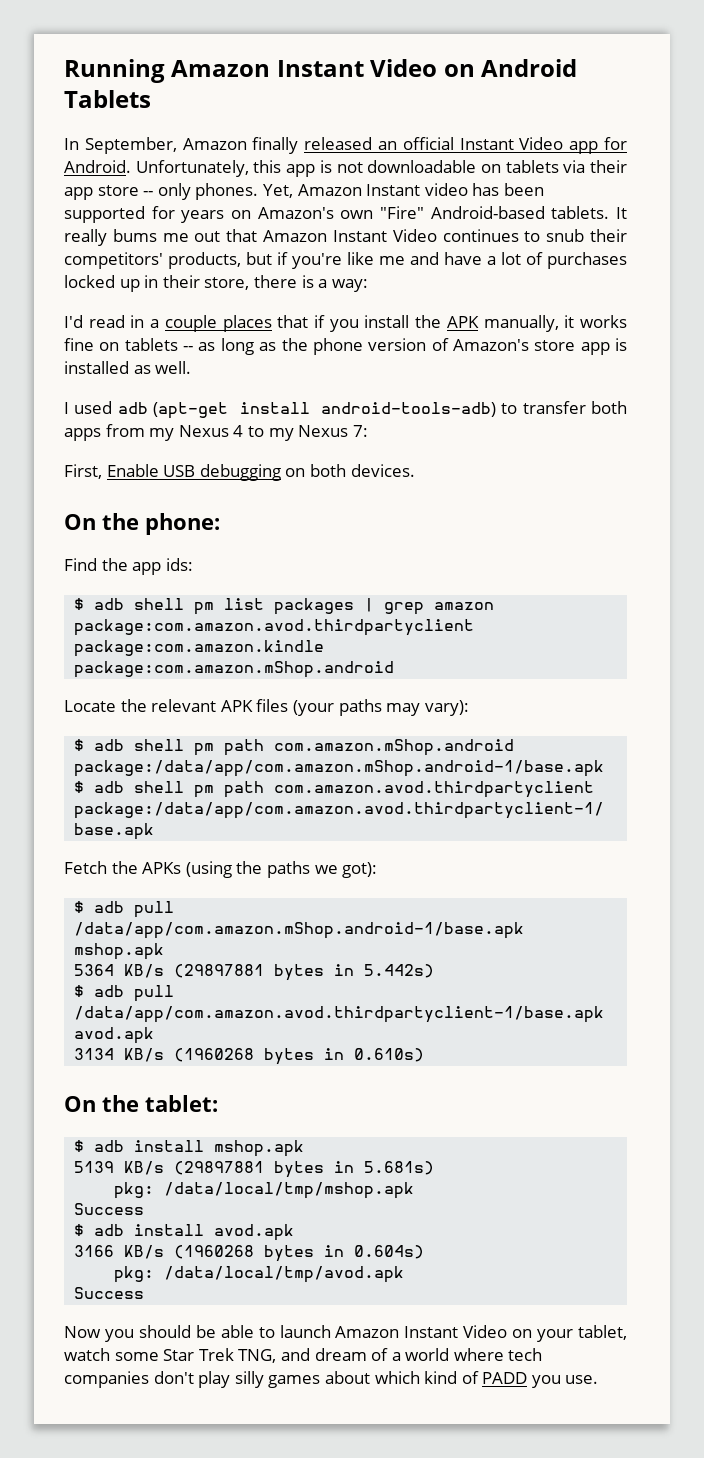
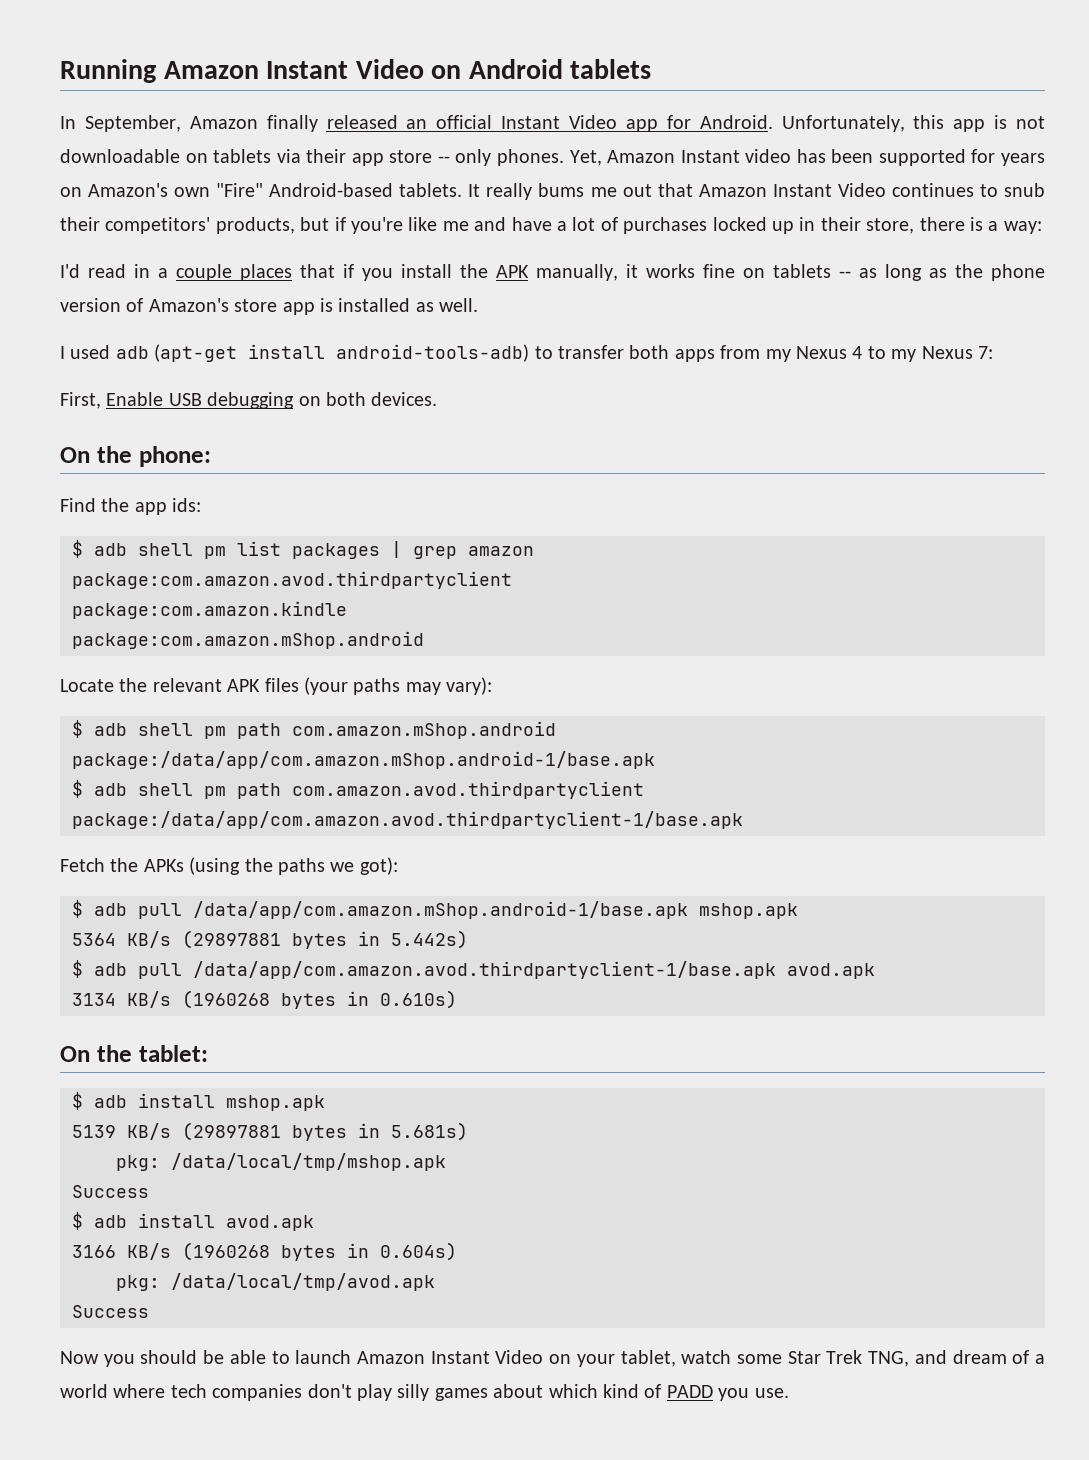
- Running Amazon Instant Video on Android Tablets
+ Running Amazon Instant Video on Android tablets

